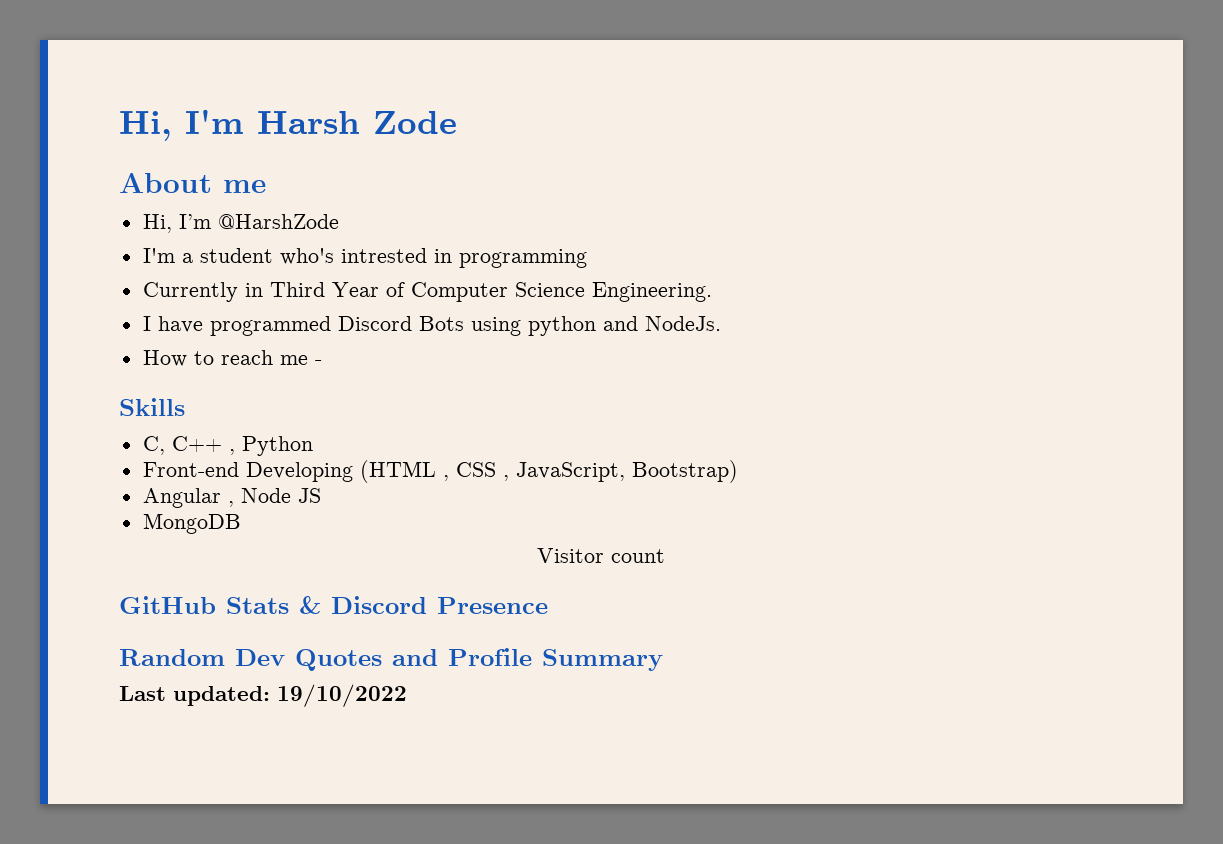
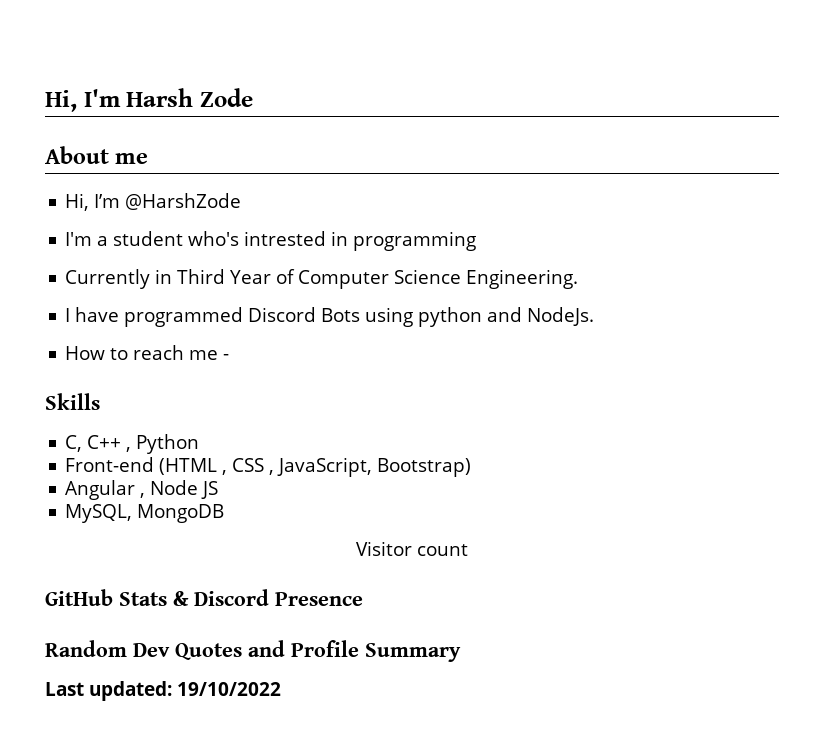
- Front-end Developing (HTML , CSS , JavaScript, Bootstrap)
+ Front-end (HTML , CSS , JavaScript, Bootstrap)
- MongoDB
+ MySQL, MongoDB

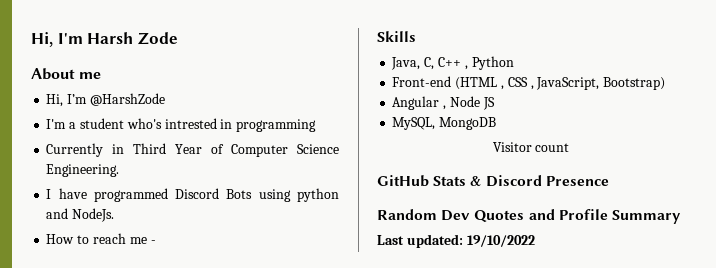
- C, C++ , Python
+ Java, C, C++ , Python

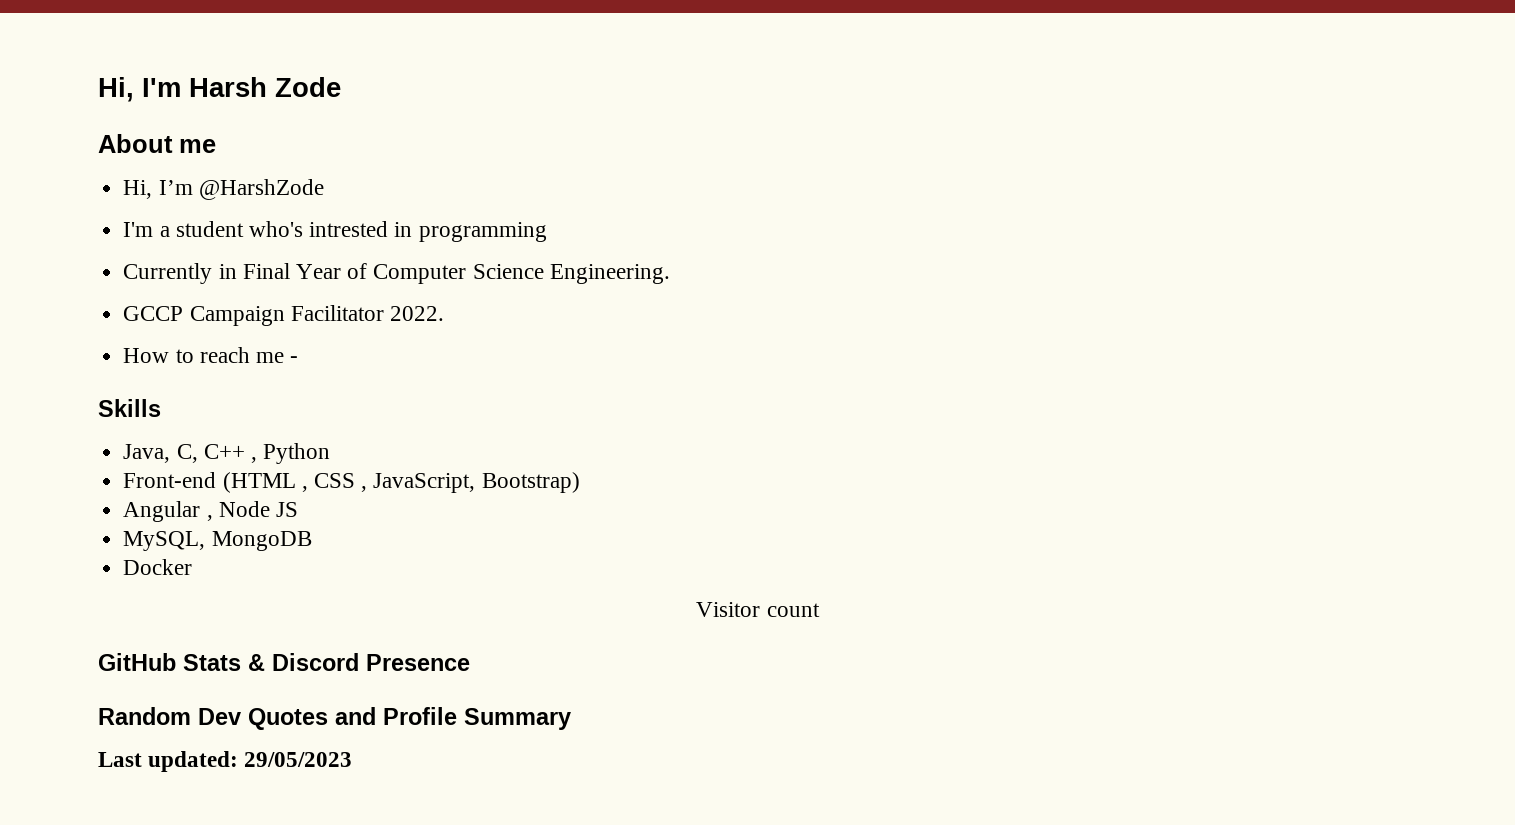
- Currently in Third Year of Computer Science Engineering.
+ Currently in Final Year of Computer Science Engineering.
- I have programmed Discord Bots using python and NodeJs.
+ GCCP Campaign Facilitator 2022.
+ Docker
- Last updated: 19/10/2022
+ Last updated: 29/05/2023

